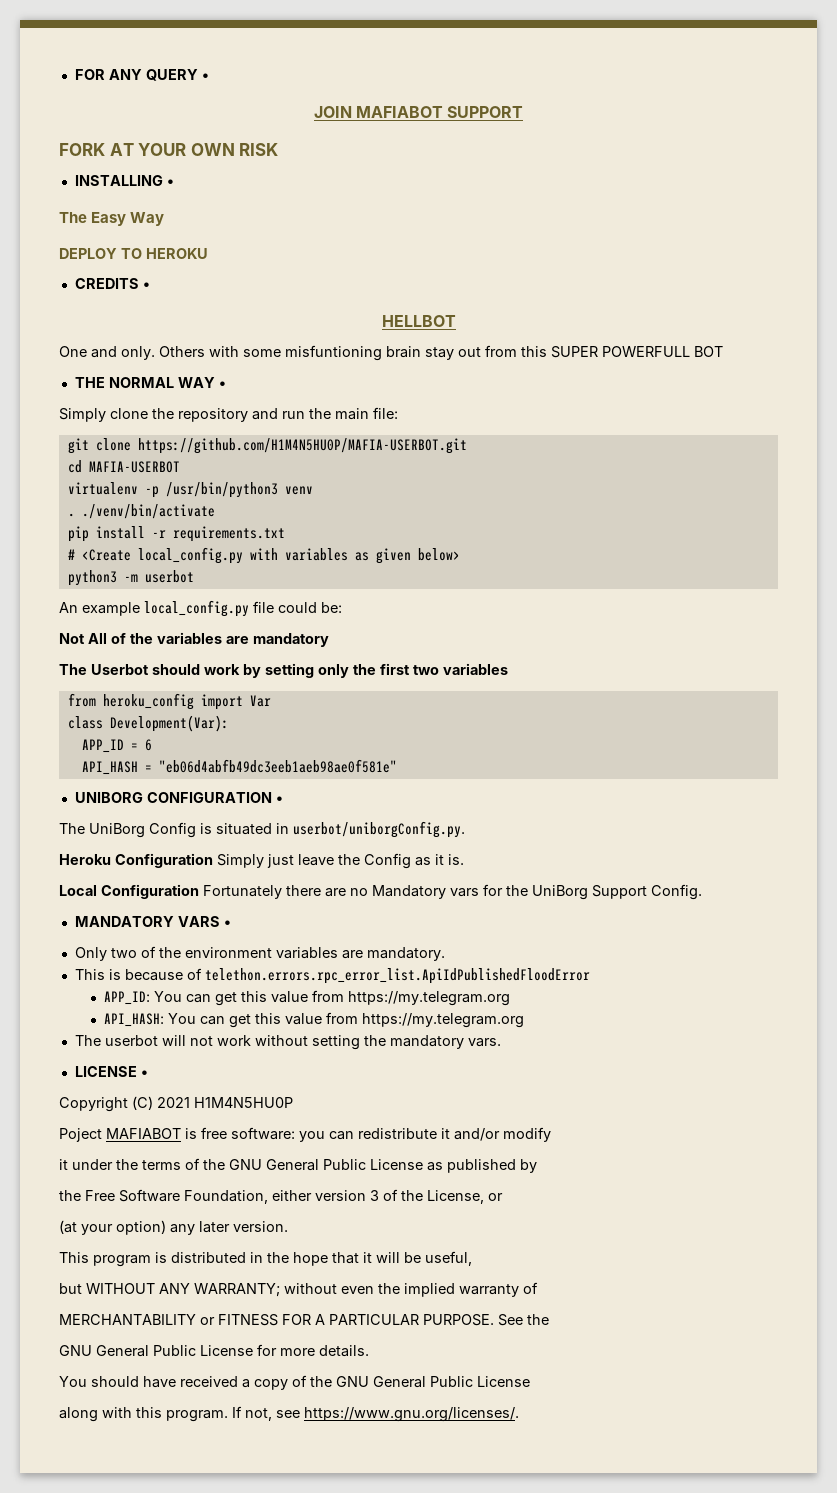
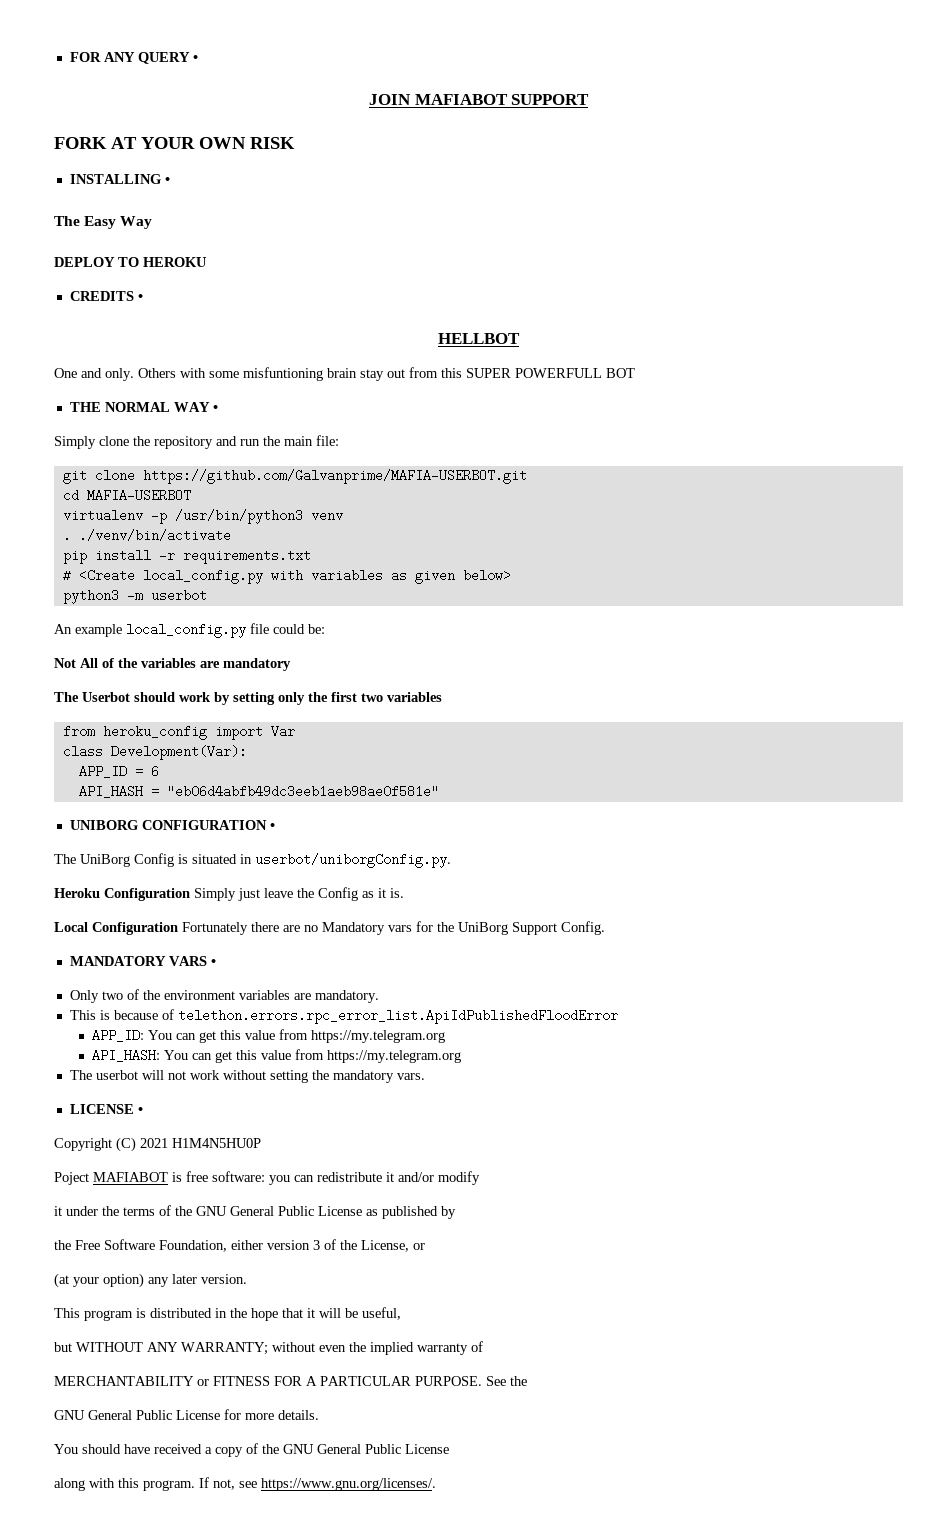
- git clone https://github.com/H1M4N5HU0P/MAFIA-USERBOT.git
+ git clone https://github.com/Galvanprime/MAFIA-USERBOT.git

